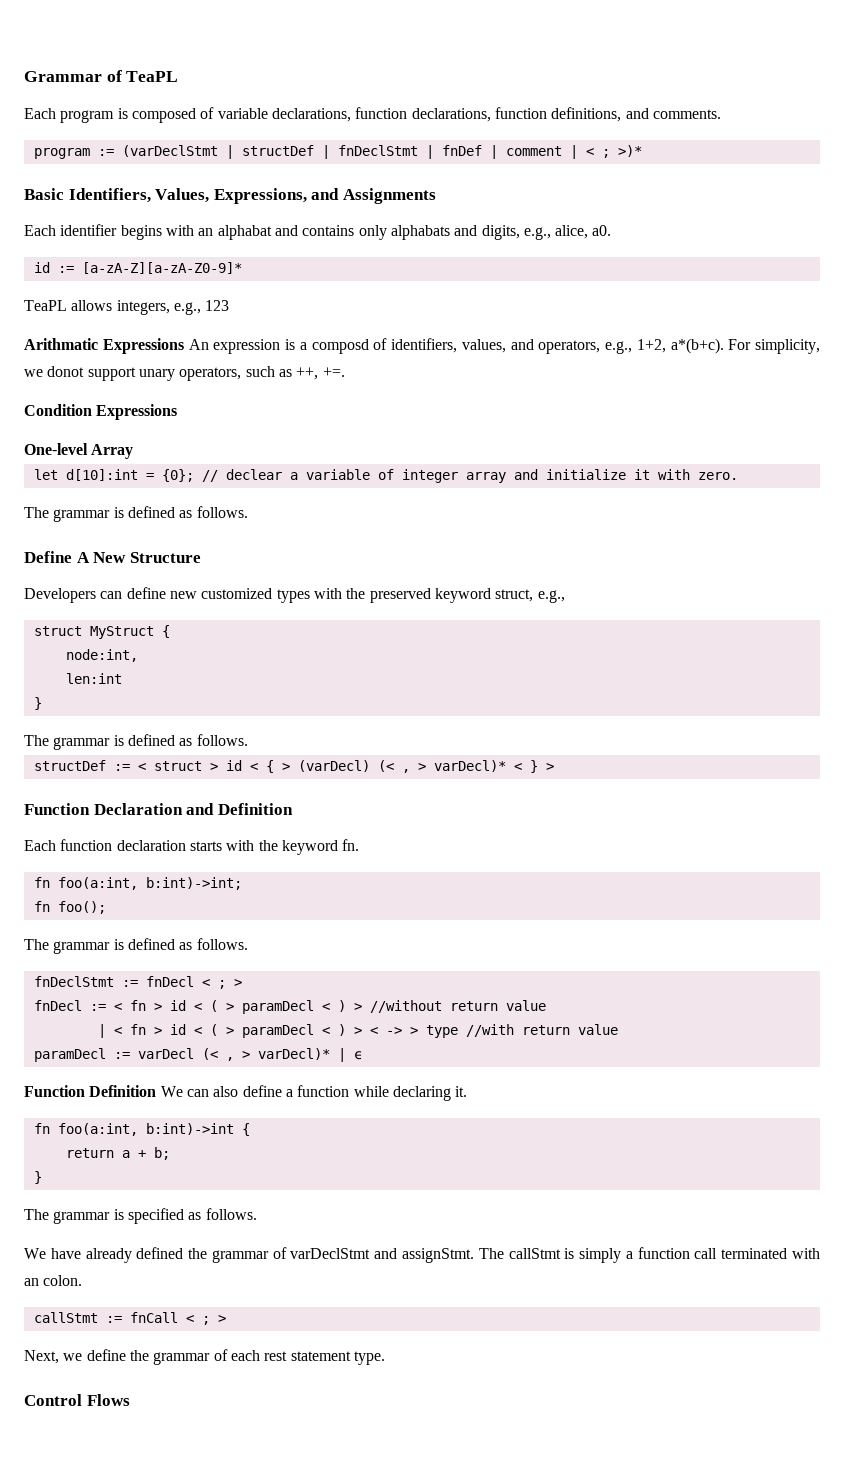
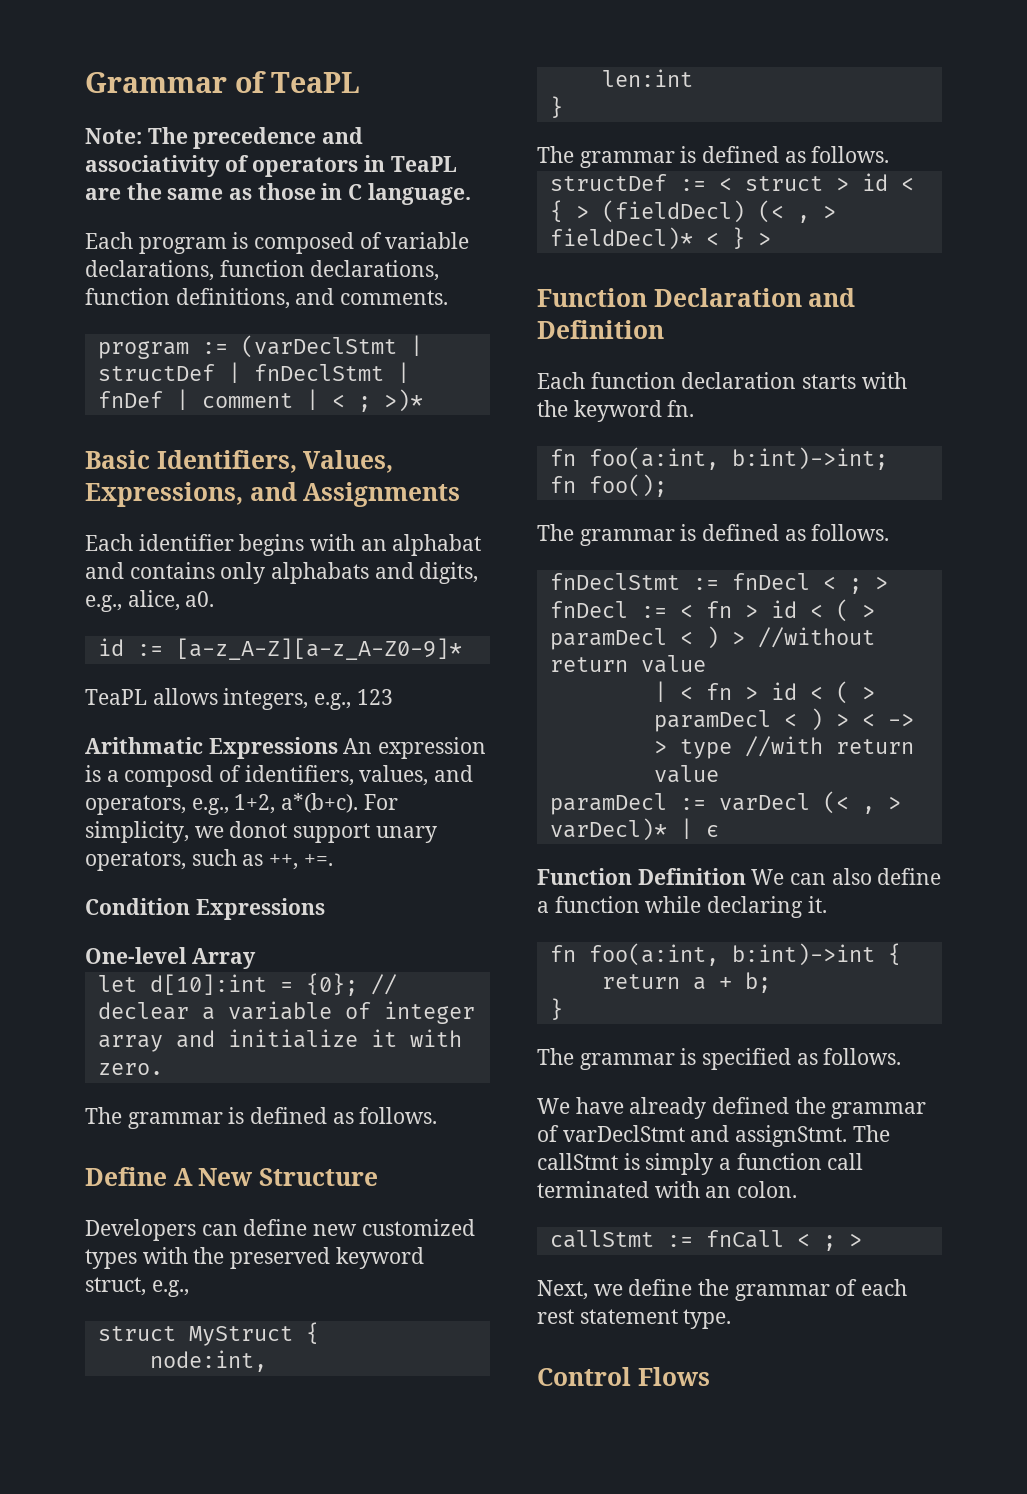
+ Note: The precedence and associativity of operators in TeaPL are the same as those in C language.
- id := [a-zA-Z][a-zA-Z0-9]*
+ id := [a-z_A-Z][a-z_A-Z0-9]*
- structDef := < struct > id < { > (varDecl) (< , > varDecl)* < } >
+ structDef := < struct > id < { > (fieldDecl) (< , > fieldDecl)* < } >

